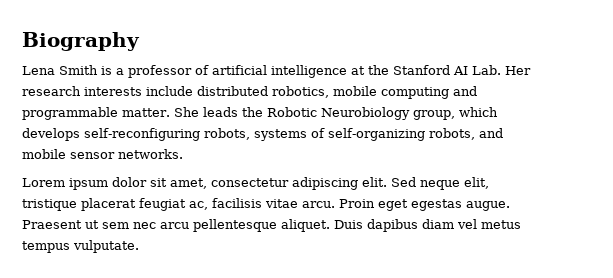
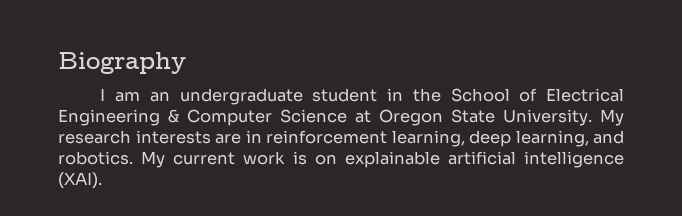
- Lena Smith is a professor of artificial intelligence at the Stanford AI Lab. Her research interests include distributed robotics, mobile computing and programmable matter. She leads the Robotic Neurobiology group, which develops self-reconfiguring robots, systems of self-organizing robots, and mobile sensor networks.
- Lorem ipsum dolor sit amet, consectetur adipiscing elit. Sed neque elit, tristique placerat feugiat ac, facilisis vitae arcu. Proin eget egestas augue. Praesent ut sem nec arcu pellentesque aliquet. Duis dapibus diam vel metus tempus vulputate.
+ I am an undergraduate student in the School of Electrical Engineering & Computer Science at Oregon State University. My research interests are in reinforcement learning, deep learning, and robotics. My current work is on explainable artificial intelligence (XAI).

